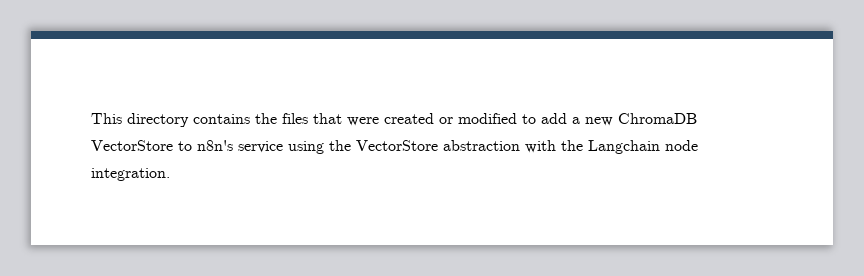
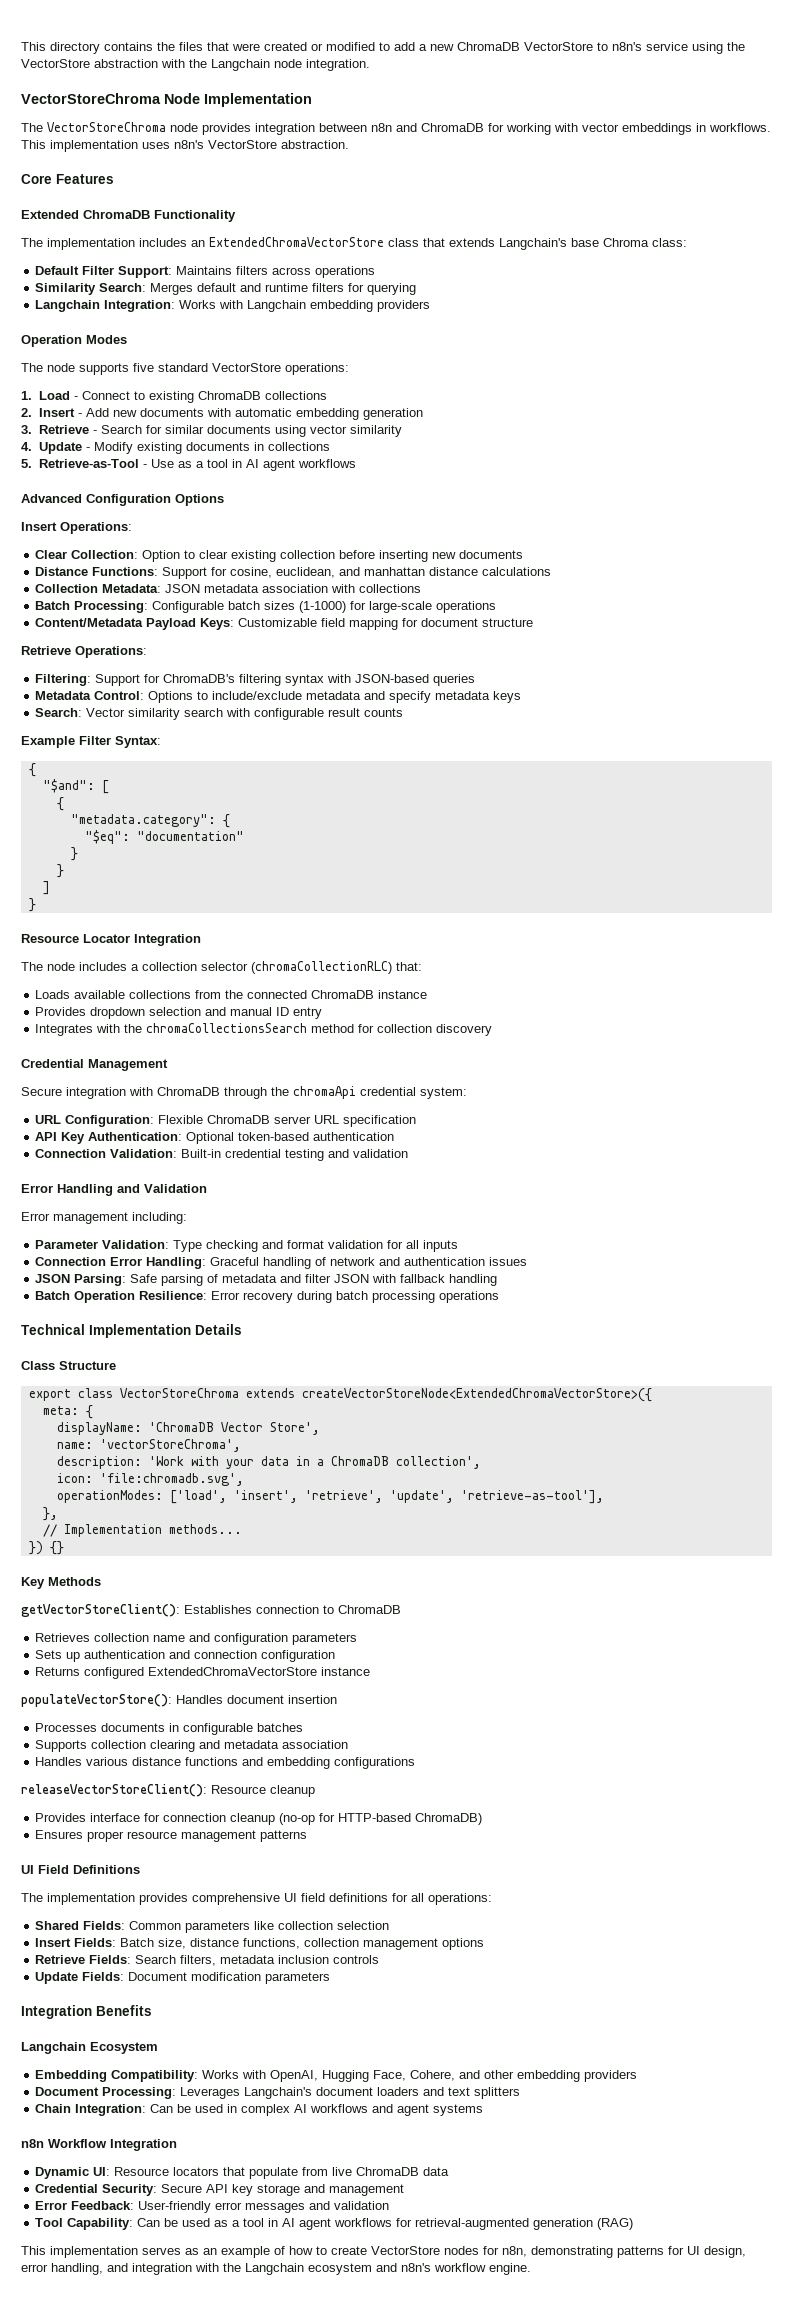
+ VectorStoreChroma Node Implementation
+ The VectorStoreChroma node provides integration between n8n and ChromaDB for working with vector embeddings in workflows. This implementation uses n8n's VectorStore abstraction.
+ Core Features
+ Extended ChromaDB Functionality
+ The implementation includes an ExtendedChromaVectorStore class that extends Langchain's base Chroma class:
+ Default Filter Support: Maintains filters across operations
+ Similarity Search: Merges default and runtime filters for querying
+ Langchain Integration: Works with Langchain embedding providers
+ Operation Modes
+ The node supports five standard VectorStore operations:
+ 1. Load - Connect to existing ChromaDB collections
+ 2. Insert - Add new documents with automatic embedding generation
+ 3. Retrieve - Search for similar documents using vector similarity
+ 4. Update - Modify existing documents in collections
+ 5. Retrieve-as-Tool - Use as a tool in AI agent workflows
+ Advanced Configuration Options
+ Insert Operations:
+ Clear Collection: Option to clear existing collection before inserting new documents
+ Distance Functions: Support for cosine, euclidean, and manhattan distance calculations
+ Collection Metadata: JSON metadata association with collections
+ Batch Processing: Configurable batch sizes (1-1000) for large-scale operations
+ Content/Metadata Payload Keys: Customizable field mapping for document structure
+ Retrieve Operations:
+ Filtering: Support for ChromaDB's filtering syntax with JSON-based queries
+ Metadata Control: Options to include/exclude metadata and specify metadata keys
+ Search: Vector similarity search with configurable result counts
+ Example Filter Syntax:
+ {
+ "$and": [
+ {
+ "metadata.category": {
+ "$eq": "documentation"
+ }
+ }
+ ]
+ }
+ Resource Locator Integration
+ The node includes a collection selector (chromaCollectionRLC) that:
+ Loads available collections from the connected ChromaDB instance
+ Provides dropdown selection and manual ID entry
+ Integrates with the chromaCollectionsSearch method for collection discovery
+ Credential Management
+ Secure integration with ChromaDB through the chromaApi credential system:
+ URL Configuration: Flexible ChromaDB server URL specification
+ API Key Authentication: Optional token-based authentication
+ Connection Validation: Built-in credential testing and validation
+ Error Handling and Validation
+ Error management including:
+ Parameter Validation: Type checking and format validation for all inputs
+ Connection Error Handling: Graceful handling of network and authentication issues
+ JSON Parsing: Safe parsing of metadata and filter JSON with fallback handling
+ Batch Operation Resilience: Error recovery during batch processing operations
+ Technical Implementation Details
+ Class Structure
+ export class VectorStoreChroma extends createVectorStoreNode<ExtendedChromaVectorStore>({
+ meta: {
+ displayName: 'ChromaDB Vector Store',
+ name: 'vectorStoreChroma',
+ description: 'Work with your data in a ChromaDB collection',
+ icon: 'file:chromadb.svg',
+ operationModes: ['load', 'insert', 'retrieve', 'update', 'retrieve-as-tool'],
+ },
+ // Implementation methods...
+ }) {}
+ Key Methods
+ getVectorStoreClient(): Establishes connection to ChromaDB
+ Retrieves collection name and configuration parameters
+ Sets up authentication and connection configuration
+ Returns configured ExtendedChromaVectorStore instance
+ populateVectorStore(): Handles document insertion
+ Processes documents in configurable batches
+ Supports collection clearing and metadata association
+ Handles various distance functions and embedding configurations
+ releaseVectorStoreClient(): Resource cleanup
+ Provides interface for connection cleanup (no-op for HTTP-based ChromaDB)
+ Ensures proper resource management patterns
+ UI Field Definitions
+ The implementation provides comprehensive UI field definitions for all operations:
+ Shared Fields: Common parameters like collection selection
+ Insert Fields: Batch size, distance functions, collection management options
+ Retrieve Fields: Search filters, metadata inclusion controls
+ Update Fields: Document modification parameters
+ Integration Benefits
+ Langchain Ecosystem
+ Embedding Compatibility: Works with OpenAI, Hugging Face, Cohere, and other embedding providers
+ Document Processing: Leverages Langchain's document loaders and text splitters
+ Chain Integration: Can be used in complex AI workflows and agent systems
+ n8n Workflow Integration
+ Dynamic UI: Resource locators that populate from live ChromaDB data
+ Credential Security: Secure API key storage and management
+ Error Feedback: User-friendly error messages and validation
+ Tool Capability: Can be used as a tool in AI agent workflows for retrieval-augmented generation (RAG)
+ This implementation serves as an example of how to create VectorStore nodes for n8n, demonstrating patterns for UI design, error handling, and integration with the Langchain ecosystem and n8n's workflow engine.

